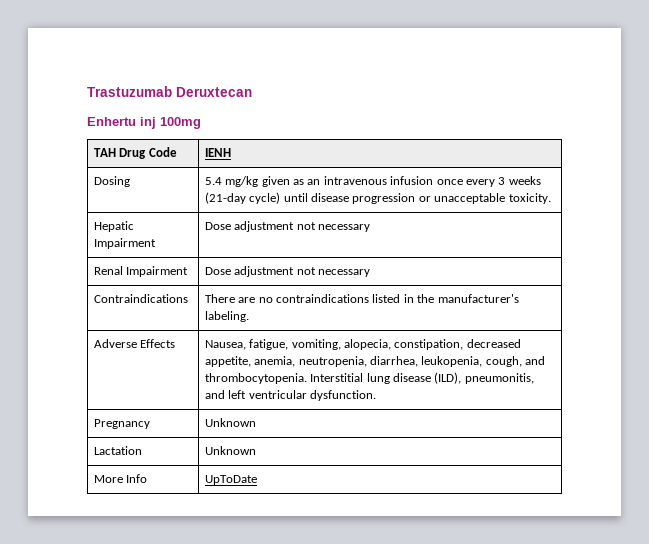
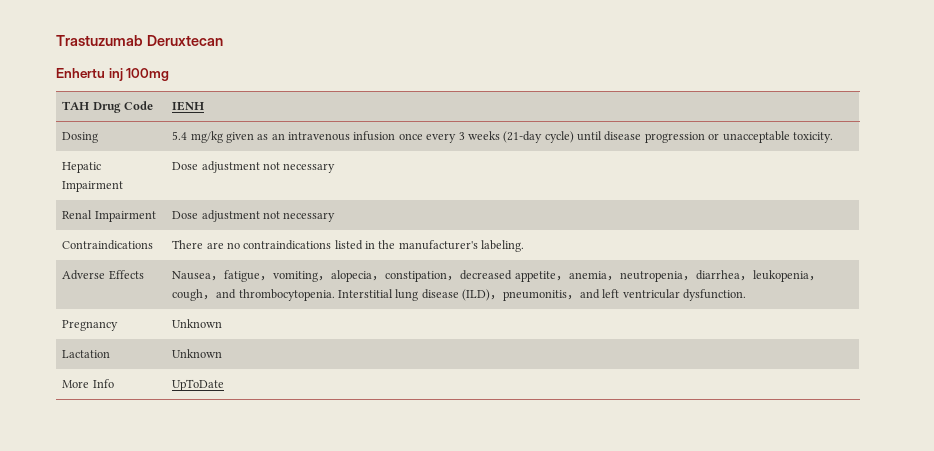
- Adverse Effects | Nausea, fatigue, vomiting, alopecia, constipation, decreased appetite, anemia, neutropenia, diarrhea, leukopenia, cough, and thrombocytopenia. Interstitial lung disease (ILD), pneumonitis, and left ventricular dysfunction.
+ Adverse Effects | Nausea，fatigue，vomiting，alopecia，constipation，decreased appetite，anemia，neutropenia，diarrhea，leukopenia，cough，and thrombocytopenia. Interstitial lung disease (ILD)，pneumonitis，and left ventricular dysfunction.

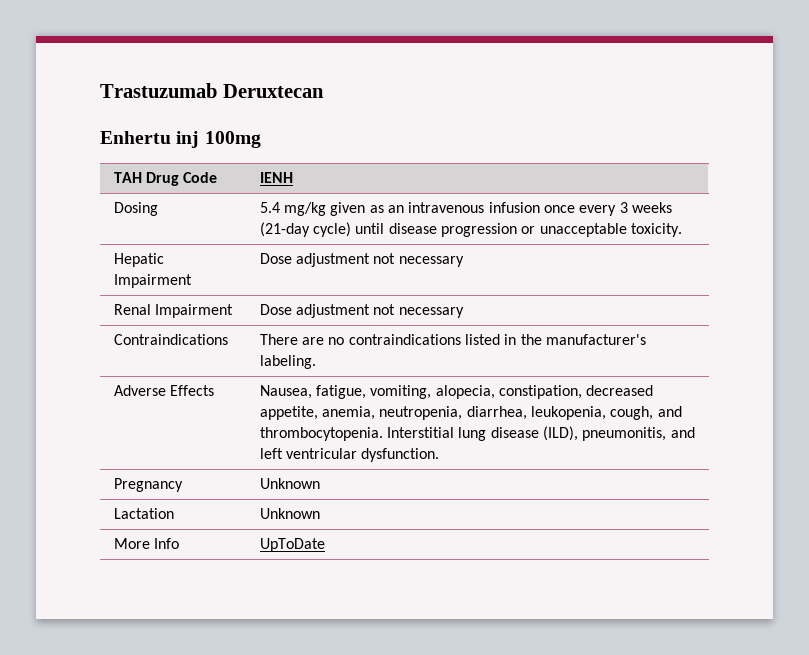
- Adverse Effects | Nausea，fatigue，vomiting，alopecia，constipation，decreased appetite，anemia，neutropenia，diarrhea，leukopenia，cough，and thrombocytopenia. Interstitial lung disease (ILD)，pneumonitis，and left ventricular dysfunction.
+ Adverse Effects | Nausea, fatigue, vomiting, alopecia, constipation, decreased appetite, anemia, neutropenia, diarrhea, leukopenia, cough, and thrombocytopenia. Interstitial lung disease (ILD), pneumonitis, and left ventricular dysfunction.

